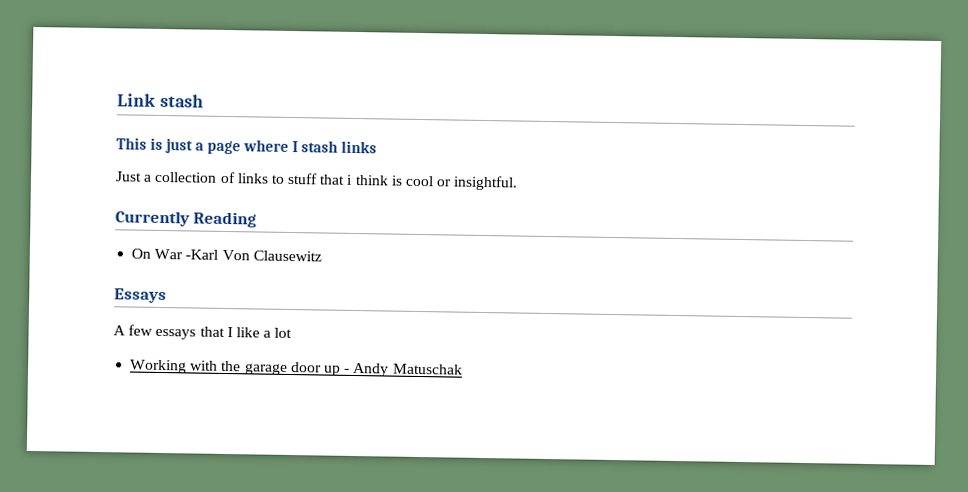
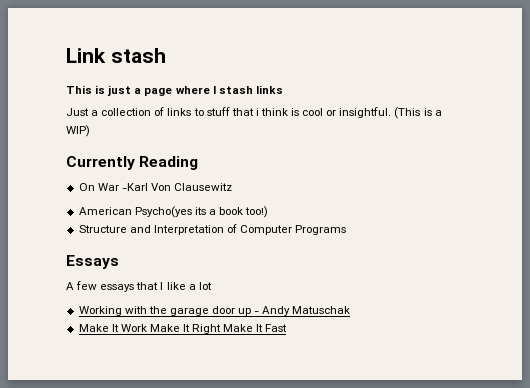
+ (This is a WIP)
+ American Psycho(yes its a book too!)
+ Structure and Interpretation of Computer Programs
+ Make It Work Make It Right Make It Fast

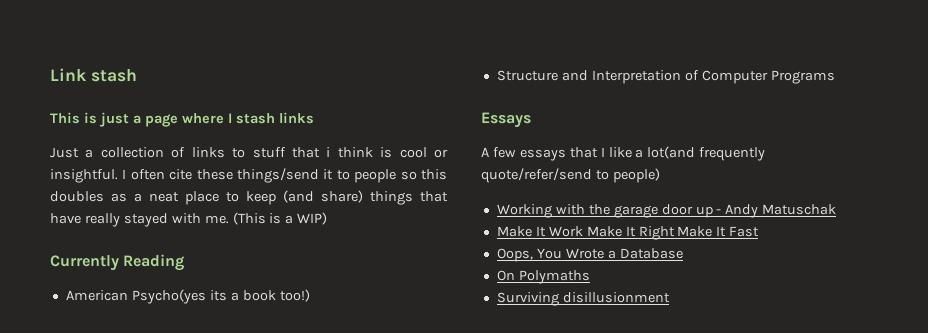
+ I often cite these things/send it to people so this doubles as a neat place to keep (and share) things that have really stayed with me.
- On War -Karl Von Clausewitz
- A few essays that I like a lot
+ A few essays that I like a lot(and frequently quote/refer/send to people)
+ Oops, You Wrote a Database
+ On Polymaths
+ Surviving disillusionment

